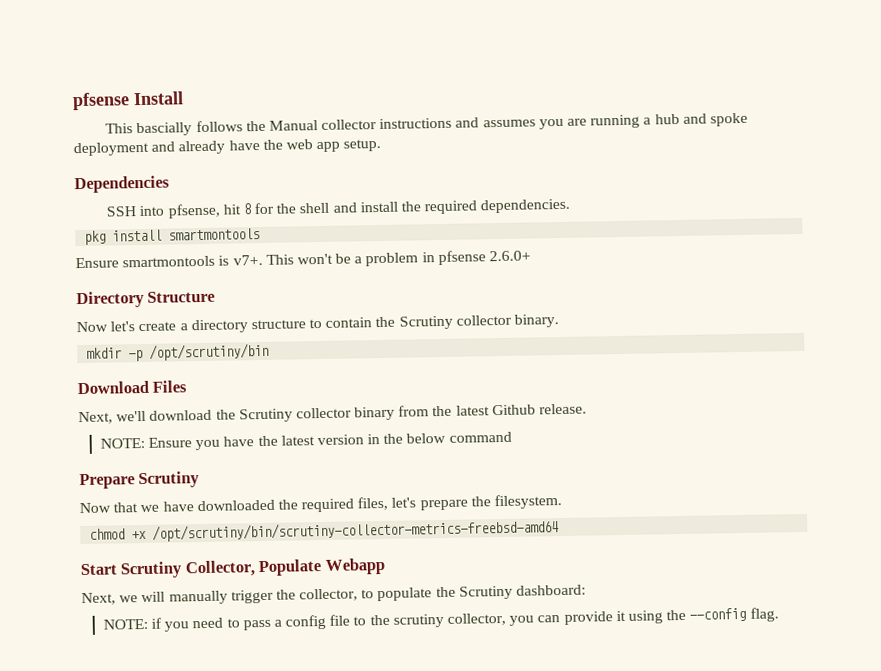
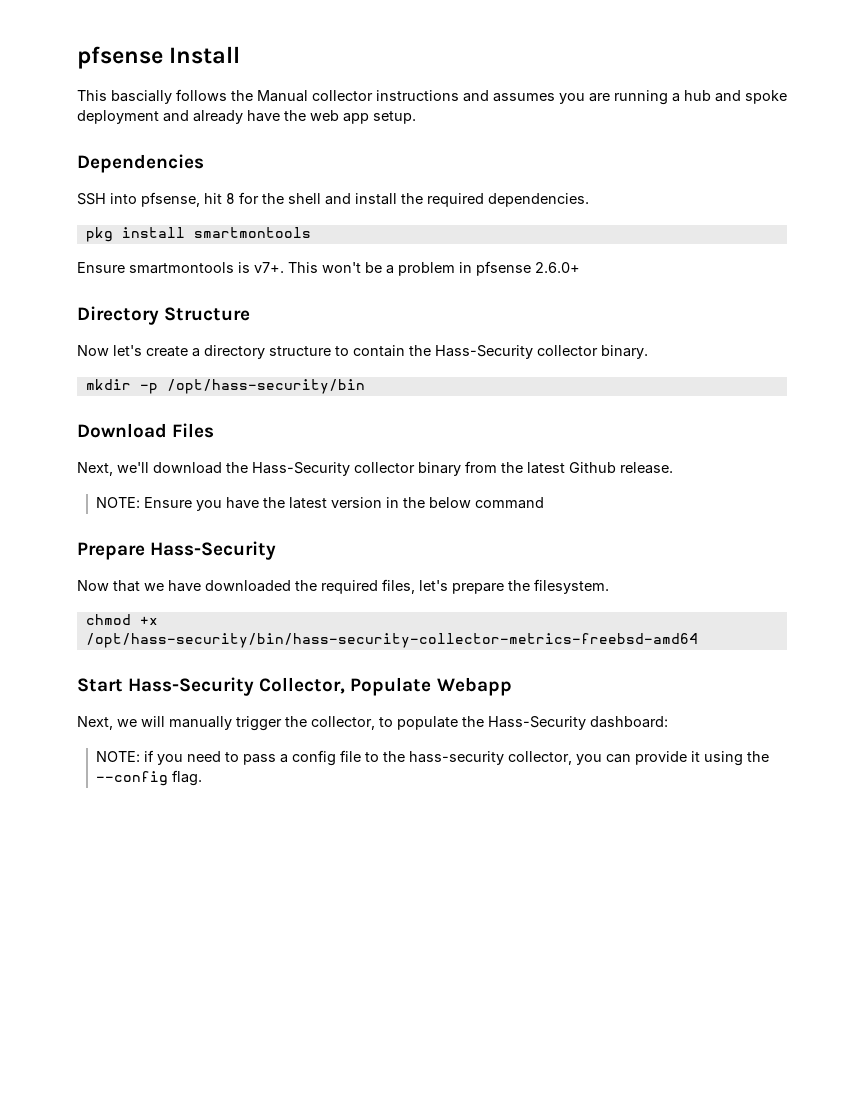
- Now let's create a directory structure to contain the Scrutiny collector binary.
+ Now let's create a directory structure to contain the Hass-Security collector binary.
- mkdir -p /opt/scrutiny/bin
+ mkdir -p /opt/hass-security/bin
- Next, we'll download the Scrutiny collector binary from the latest Github release.
+ Next, we'll download the Hass-Security collector binary from the latest Github release.
- Prepare Scrutiny
+ Prepare Hass-Security
- chmod +x /opt/scrutiny/bin/scrutiny-collector-metrics-freebsd-amd64
+ chmod +x /opt/hass-security/bin/hass-security-collector-metrics-freebsd-amd64
- Start Scrutiny Collector, Populate Webapp
+ Start Hass-Security Collector, Populate Webapp
- Next, we will manually trigger the collector, to populate the Scrutiny dashboard:
+ Next, we will manually trigger the collector, to populate the Hass-Security dashboard:
- NOTE: if you need to pass a config file to the scrutiny collector, you can provide it using the --config flag.
+ NOTE: if you need to pass a config file to the hass-security collector, you can provide it using the --config flag.

